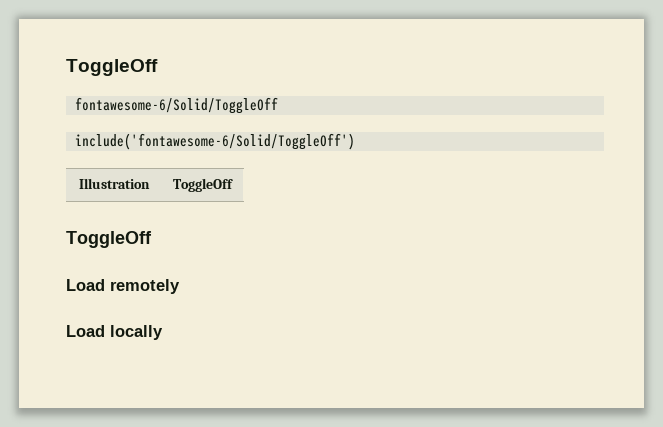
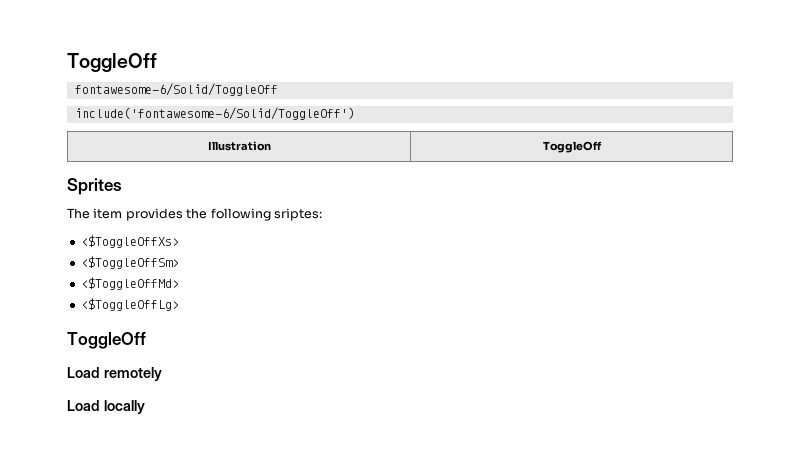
+ Sprites
+ The item provides the following sriptes:
+ <$ToggleOffXs>
+ <$ToggleOffSm>
+ <$ToggleOffMd>
+ <$ToggleOffLg>

